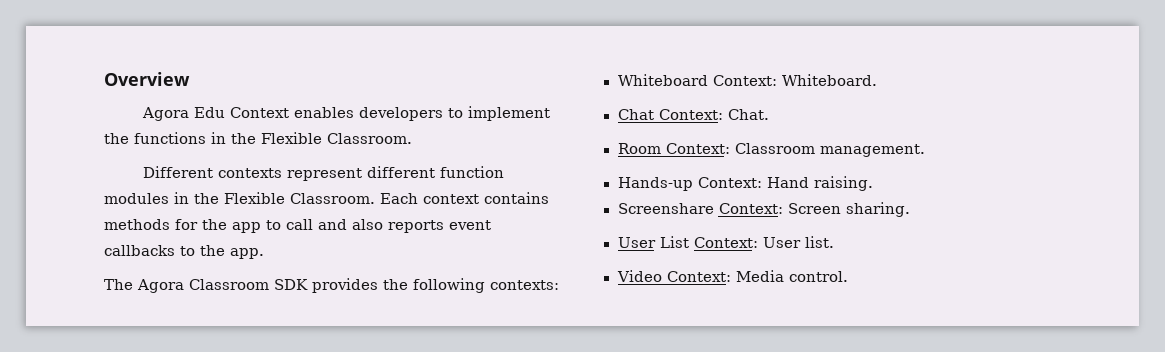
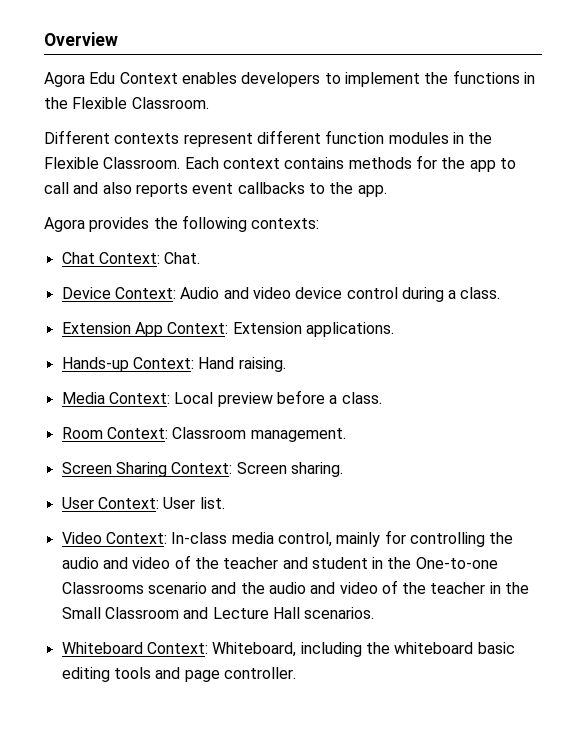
- The Agora Classroom SDK provides the following contexts:
+ Agora provides the following contexts:
- Whiteboard Context: Whiteboard.
+ Device Context: Audio and video device control during a class.
+ Extension App Context: Extension applications.
+ Hands-up Context: Hand raising.
+ Media Context: Local preview before a class.
- Hands-up Context: Hand raising.
- Screenshare Context: Screen sharing.
+ Screen Sharing Context: Screen sharing.
- User List Context: User list.
+ User Context: User list.
- Video Context: Media control.
+ Video Context: In-class media control, mainly for controlling the audio and video of the teacher and student in the One-to-one Classrooms scenario and the audio and video of the teacher in the Small Classroom and Lecture Hall scenarios.
+ Whiteboard Context: Whiteboard, including the whiteboard basic editing tools and page controller.

